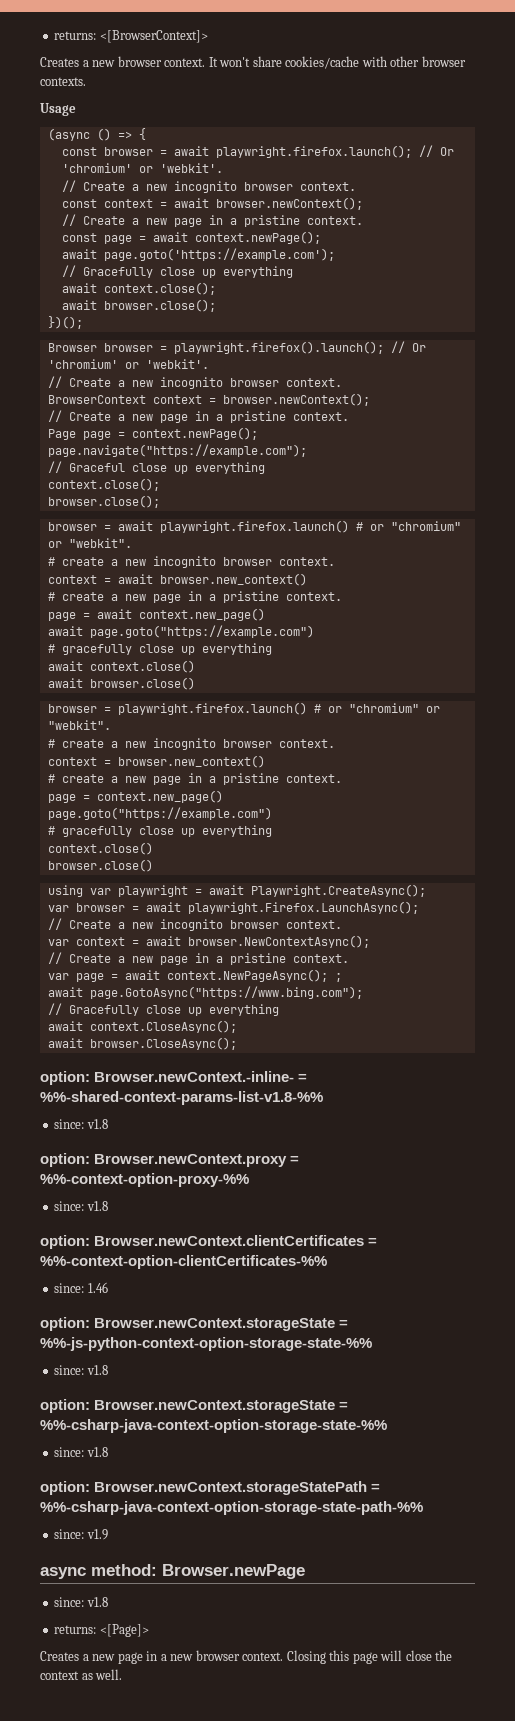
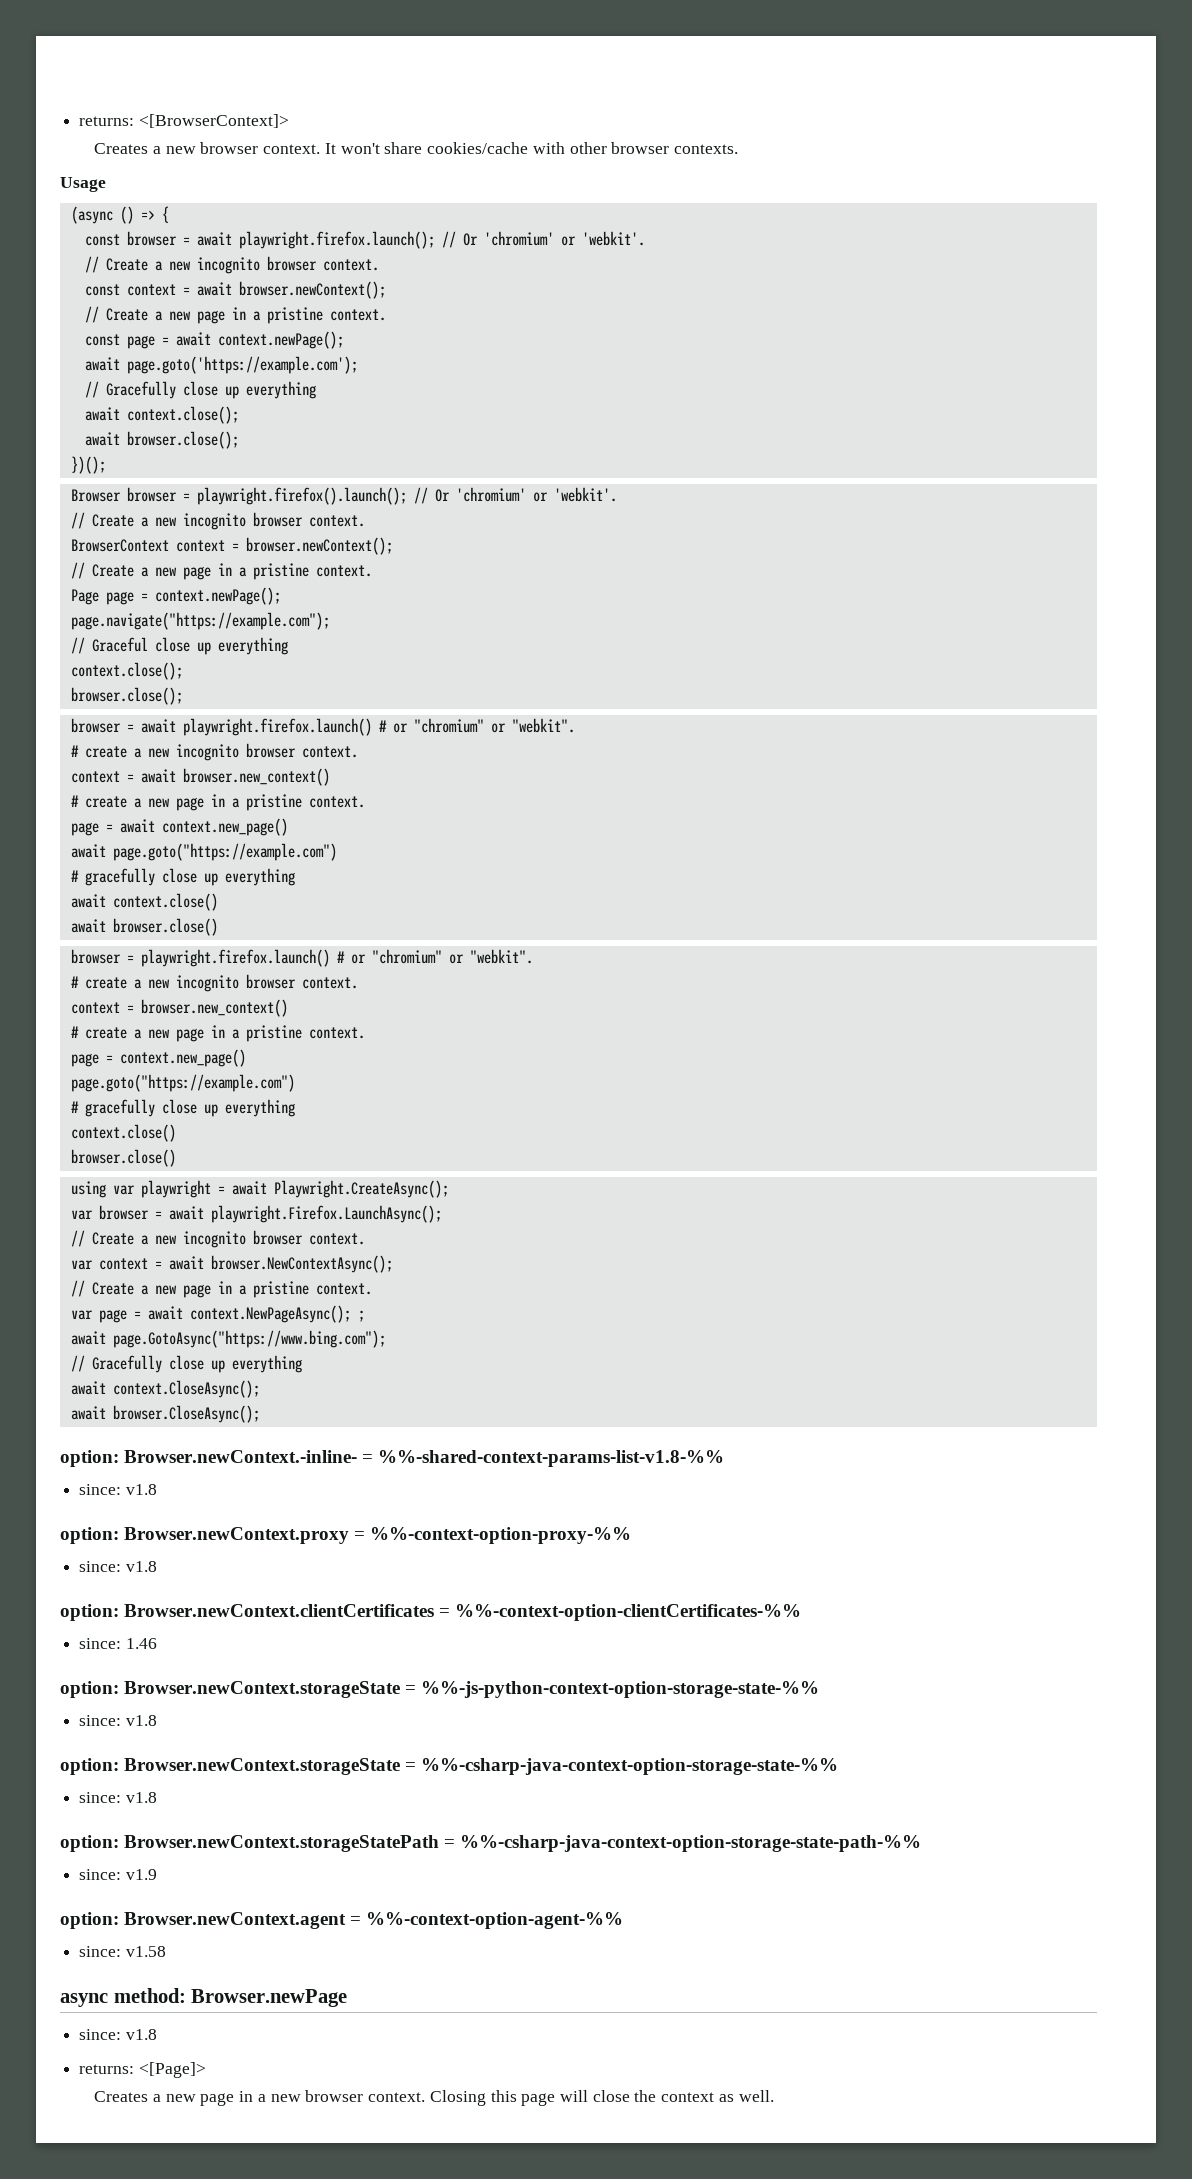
+ option: Browser.newContext.agent = %%-context-option-agent-%%
+ since: v1.58

